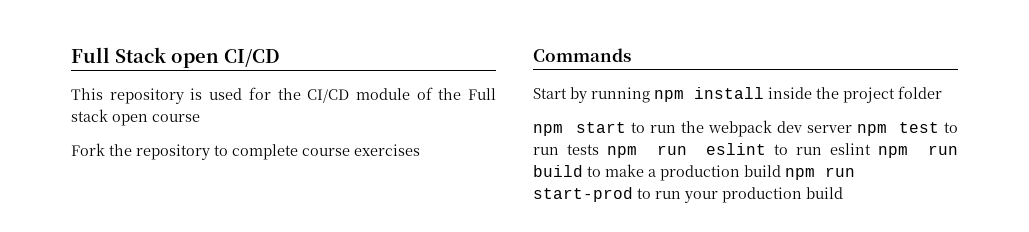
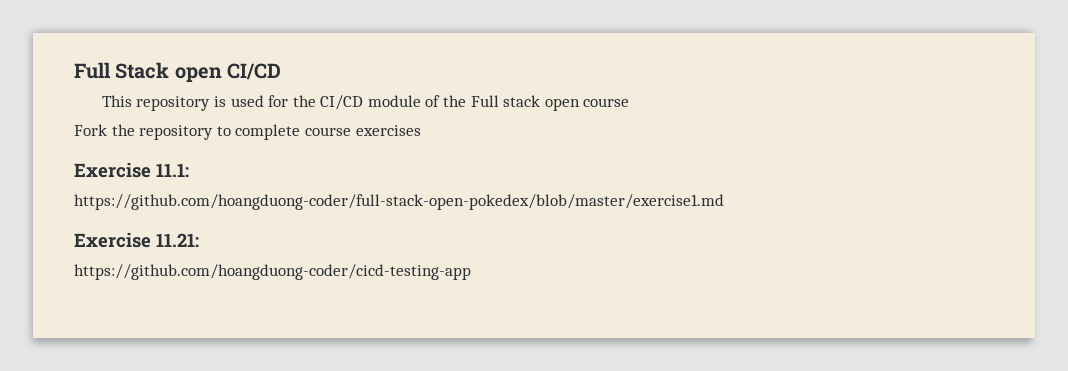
- Commands
- Start by running npm install inside the project folder
- npm start to run the webpack dev server npm test to run tests npm run eslint to run eslint npm run build to make a production build npm run start-prod to run your production build
+ Exercise 11.1:
+ https://github.com/hoangduong-coder/full-stack-open-pokedex/blob/master/exercise1.md
+ Exercise 11.21:
+ https://github.com/hoangduong-coder/cicd-testing-app

